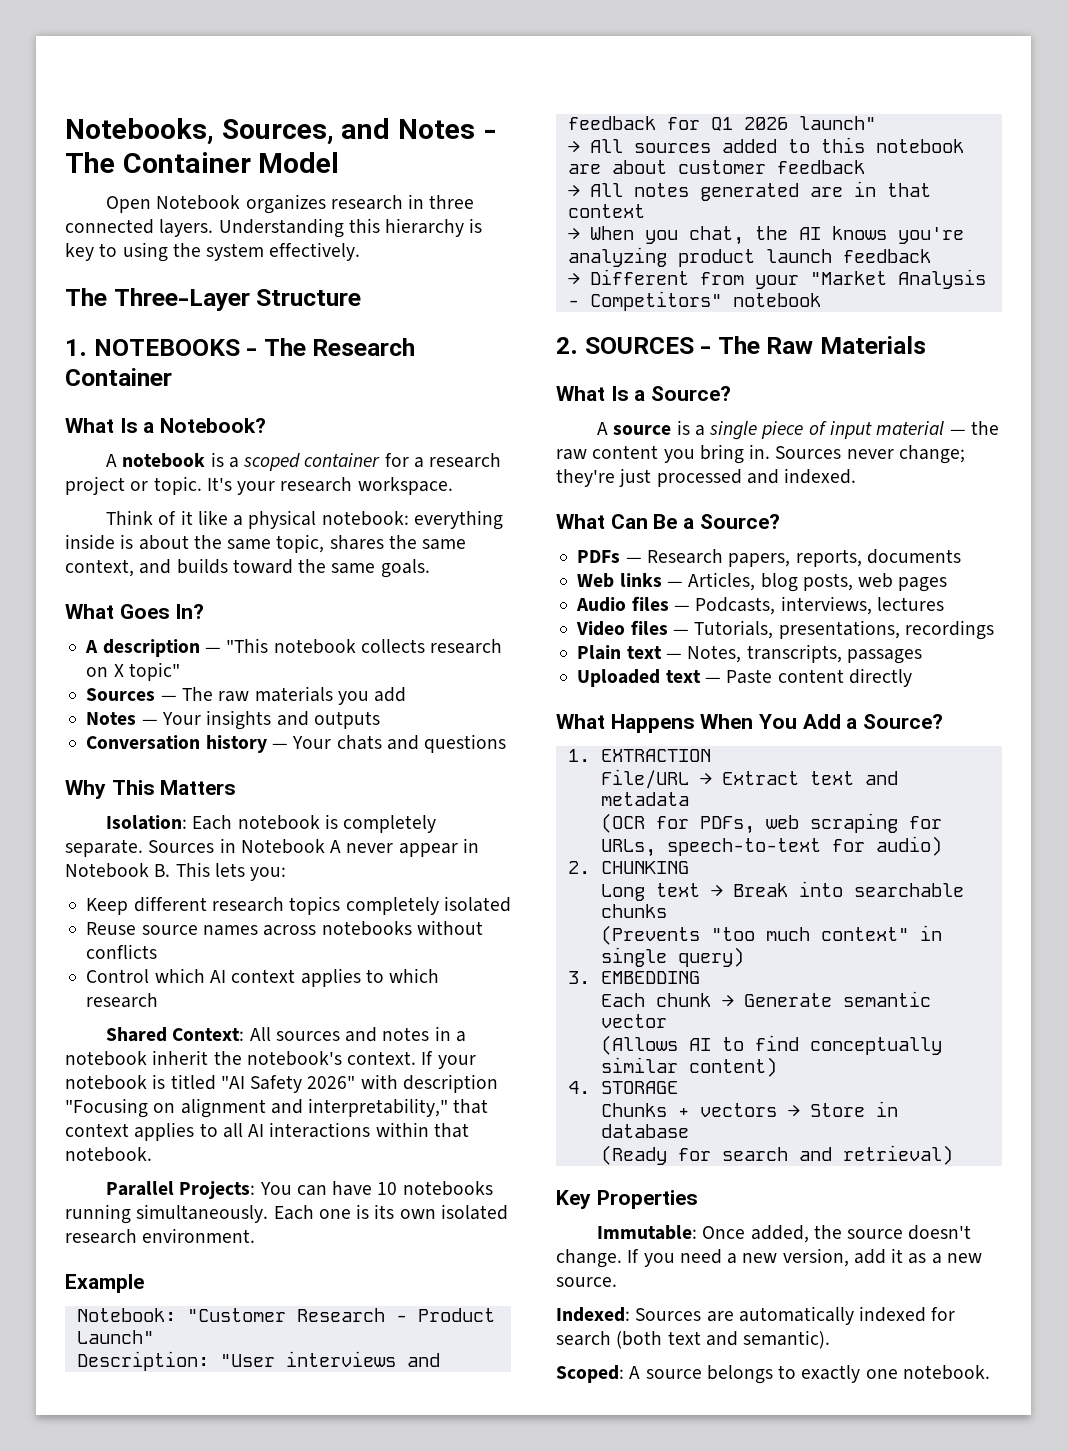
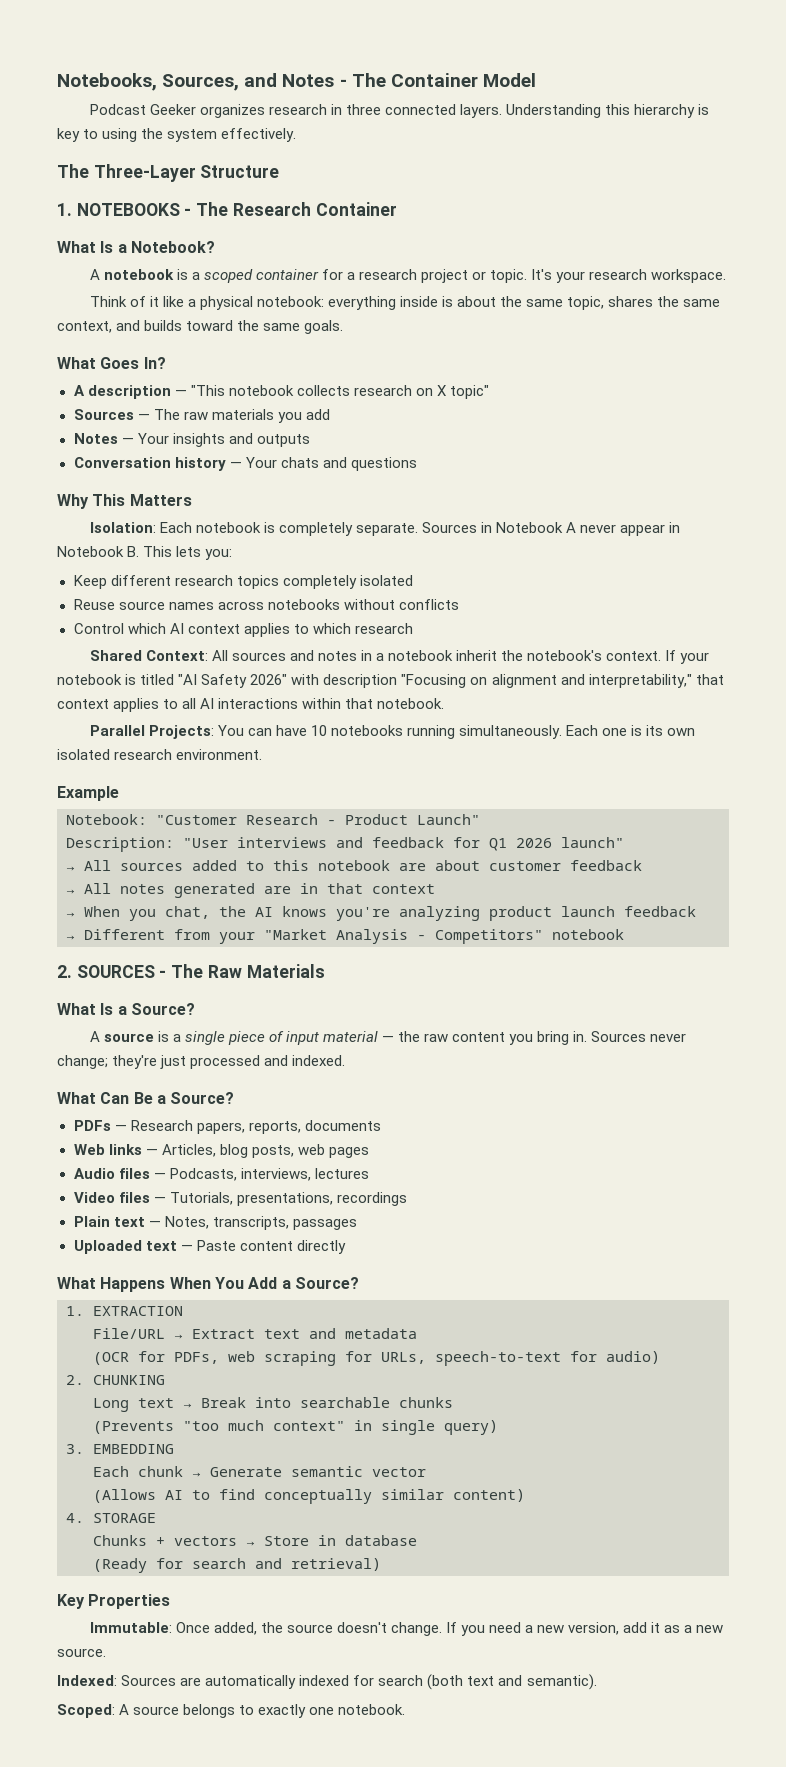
- Open Notebook organizes research in three connected layers.
+ Podcast Geeker organizes research in three connected layers.

